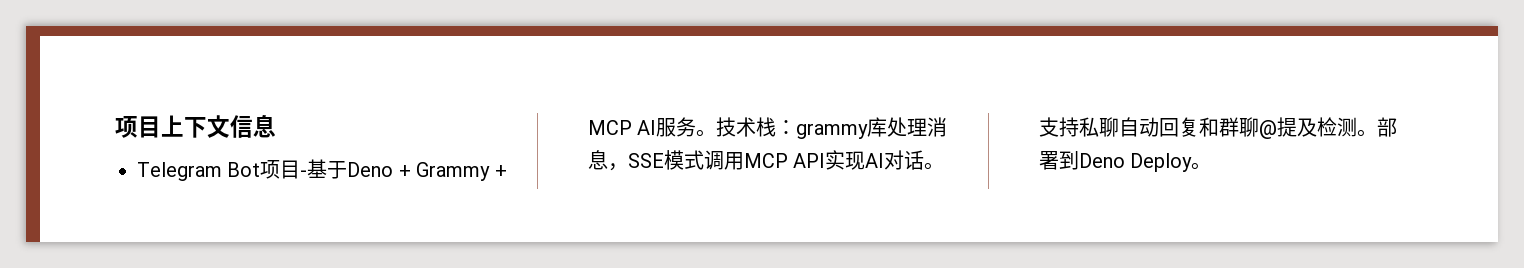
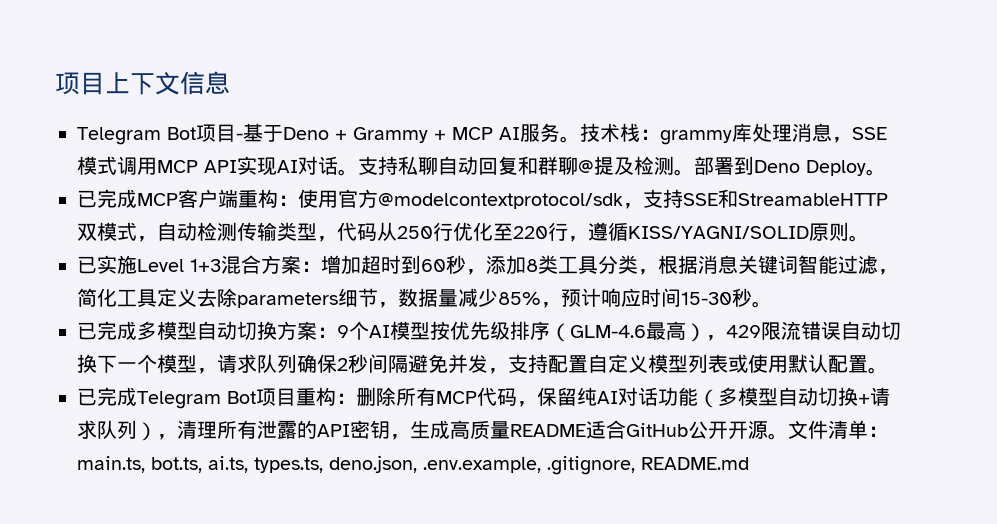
+ 已完成MCP客户端重构：使用官方@modelcontextprotocol/sdk，支持SSE和StreamableHTTP双模式，自动检测传输类型，代码从250行优化至220行，遵循KISS/YAGNI/SOLID原则。
+ 已实施Level 1+3混合方案：增加超时到60秒，添加8类工具分类，根据消息关键词智能过滤，简化工具定义去除parameters细节，数据量减少85%，预计响应时间15-30秒。
+ 已完成多模型自动切换方案：9个AI模型按优先级排序（GLM-4.6最高），429限流错误自动切换下一个模型，请求队列确保2秒间隔避免并发，支持配置自定义模型列表或使用默认配置。
+ 已完成Telegram Bot项目重构：删除所有MCP代码，保留纯AI对话功能（多模型自动切换+请求队列），清理所有泄露的API密钥，生成高质量README适合GitHub公开开源。文件清单：main.ts, bot.ts, ai.ts, types.ts, deno.json, .env.example, .gitignore, README.md

